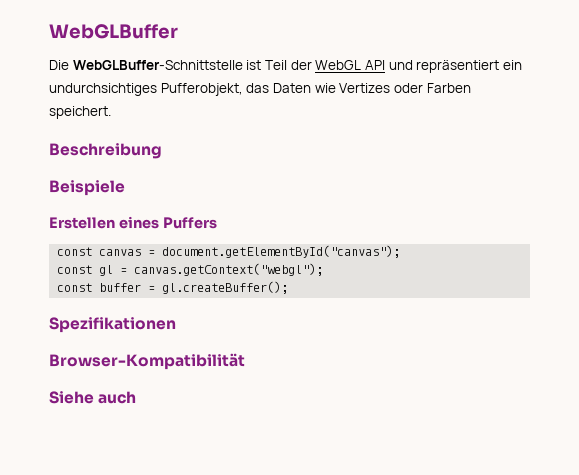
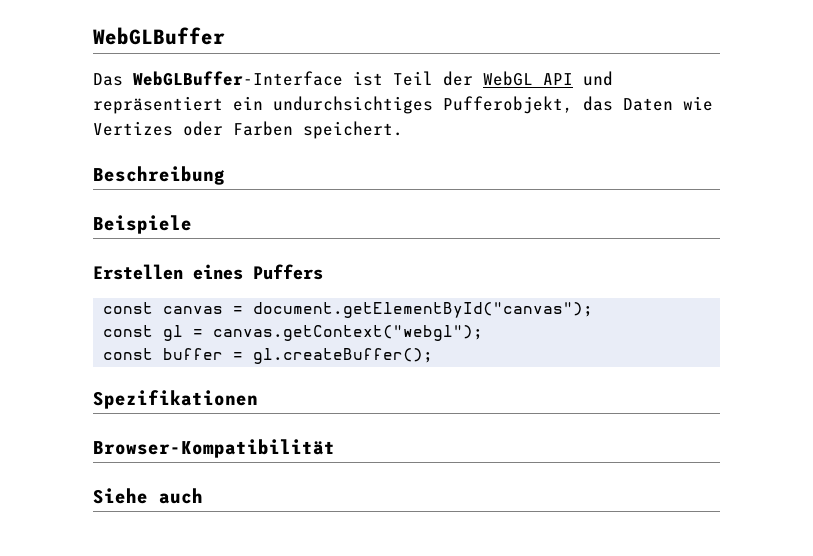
- Die WebGLBuffer-Schnittstelle ist Teil der WebGL API und repräsentiert ein undurchsichtiges Pufferobjekt, das Daten wie Vertizes oder Farben speichert.
+ Das WebGLBuffer-Interface ist Teil der WebGL API und repräsentiert ein undurchsichtiges Pufferobjekt, das Daten wie Vertizes oder Farben speichert.

